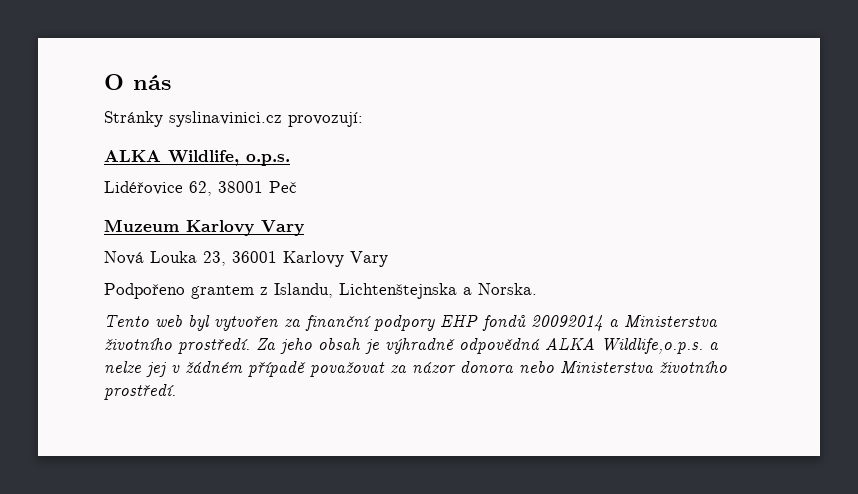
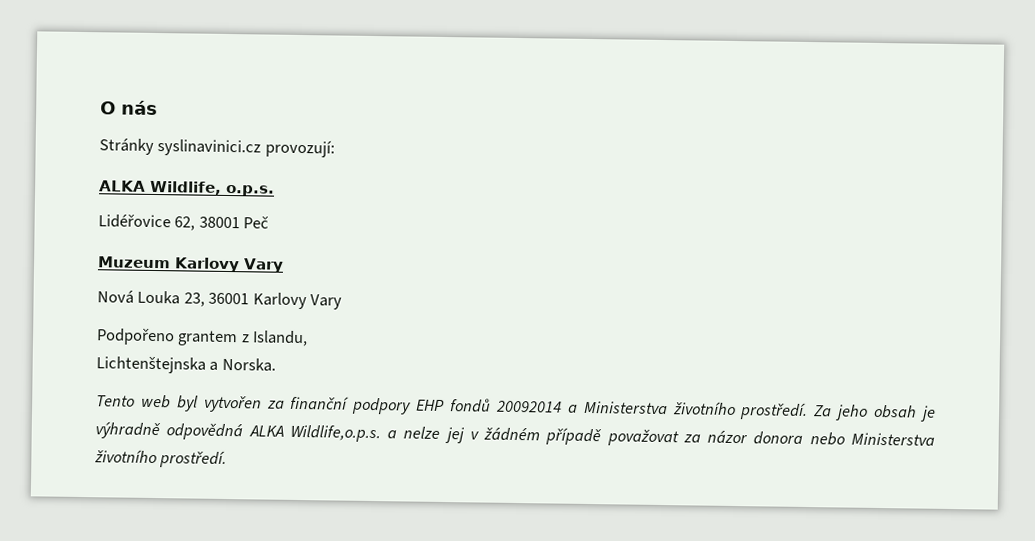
- Podpořeno grantem z Islandu, Lichtenštejnska a Norska.
+ Podpořeno grantem z Islandu,
+ Lichtenštejnska a Norska.

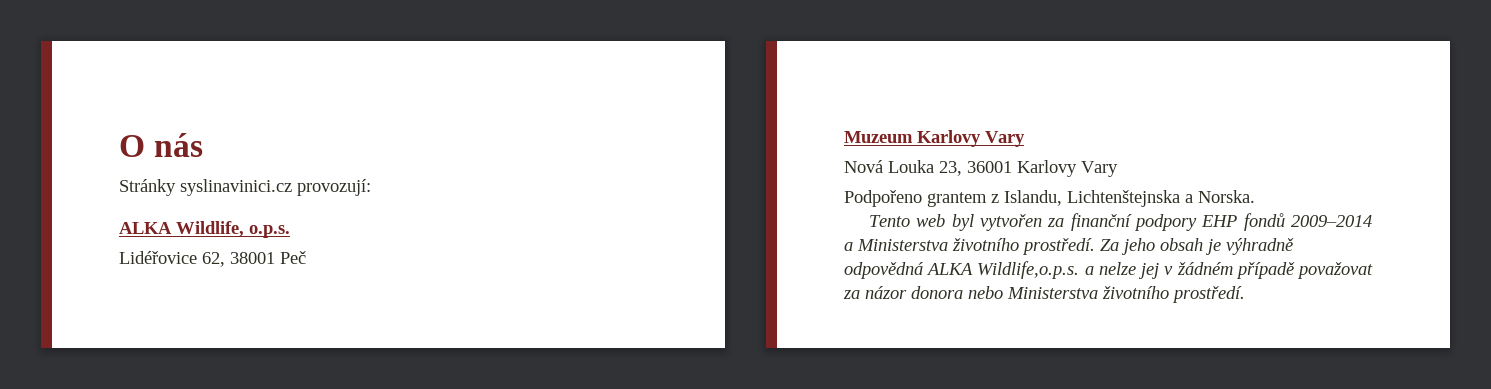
- Podpořeno grantem z Islandu,
- Lichtenštejnska a Norska.
+ Podpořeno grantem z Islandu, Lichtenštejnska a Norska.
- Tento web byl vytvořen za finanční podpory EHP fondů 20092014 a Ministerstva životního prostředí.
+ Tento web byl vytvořen za finanční podpory EHP fondů 2009–2014 a Ministerstva životního prostředí.

